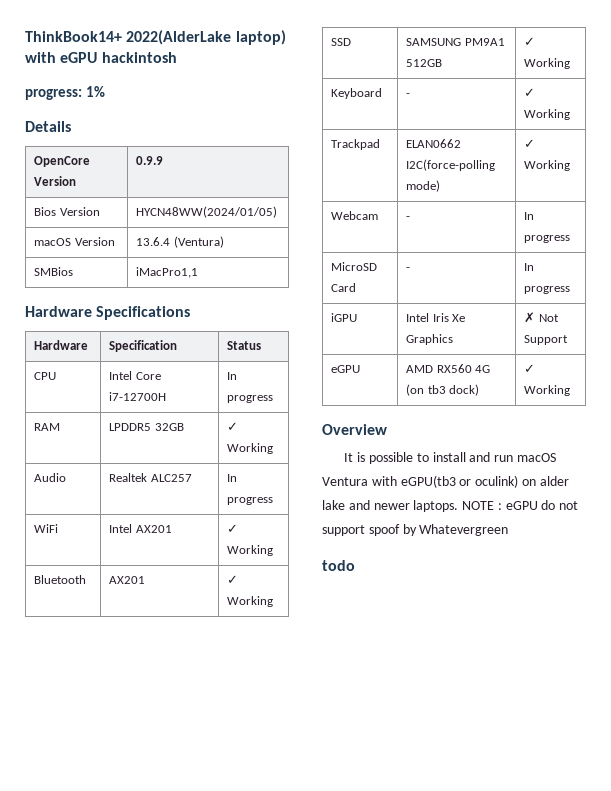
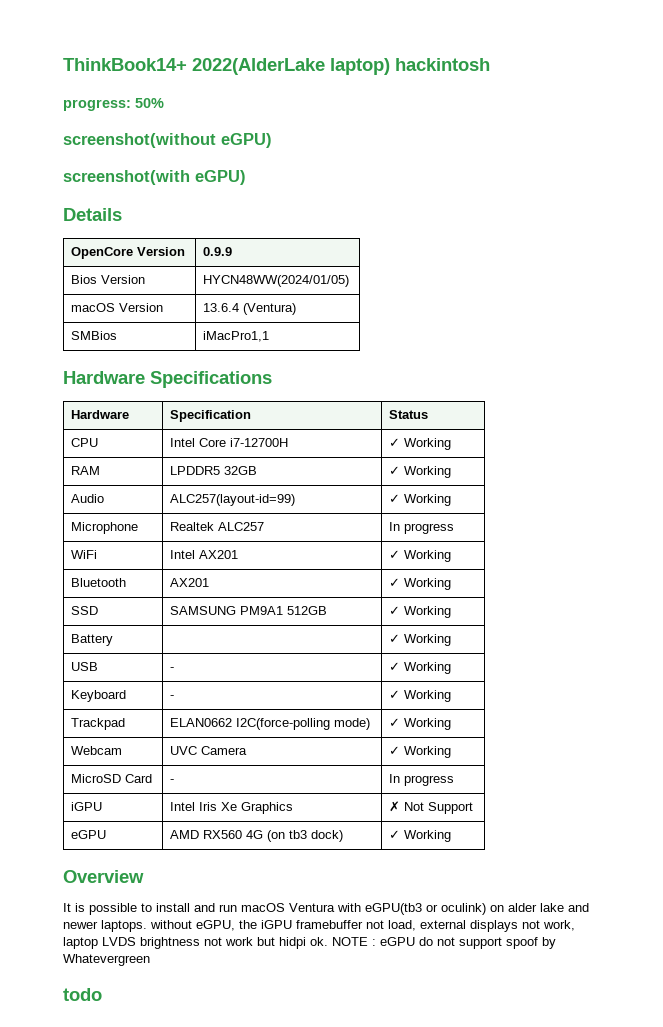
- ThinkBook14+ 2022(AlderLake laptop) with eGPU hackintosh
+ ThinkBook14+ 2022(AlderLake laptop) hackintosh
- progress: 1%
+ progress: 50%
+ screenshot(without eGPU)
+ screenshot(with eGPU)
- CPU | Intel Core i7-12700H | In progress
+ CPU | Intel Core i7-12700H | ✓ Working
- Audio | Realtek ALC257 | In progress
+ Audio | ALC257(layout-id=99) | ✓ Working
+ Microphone | Realtek ALC257 | In progress
+ Battery | | ✓ Working
+ USB | - | ✓ Working
- Webcam | - | In progress
+ Webcam | UVC Camera | ✓ Working
- It is possible to install and run macOS Ventura with eGPU(tb3 or oculink) on alder lake and newer laptops.
+ It is possible to install and run macOS Ventura with eGPU(tb3 or oculink) on alder lake and newer laptops. without eGPU, the iGPU framebuffer not load, external displays not work, laptop LVDS brightness not work but hidpi ok.

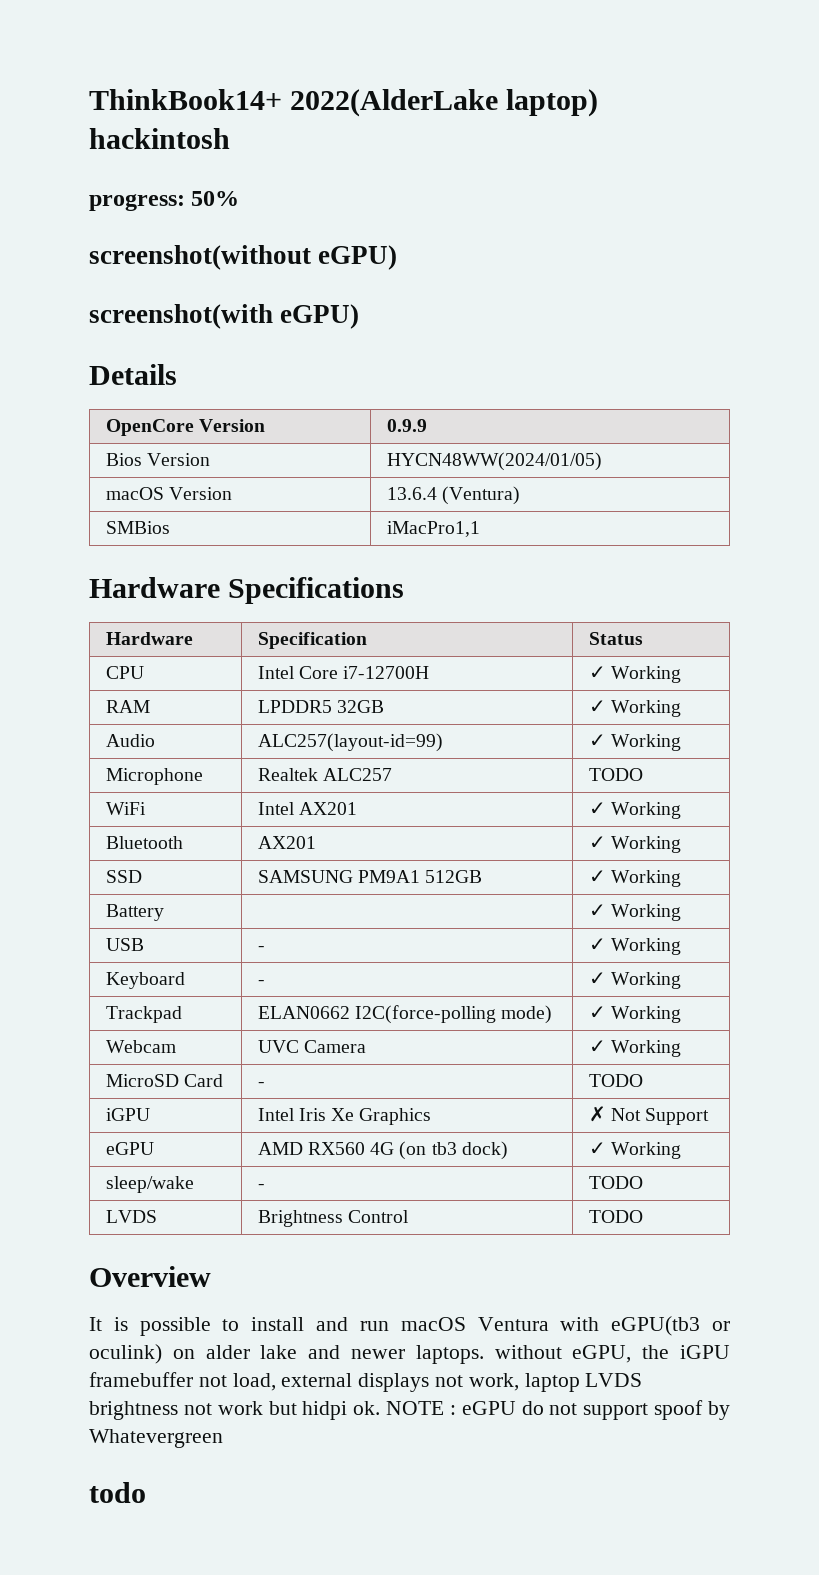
- Microphone | Realtek ALC257 | In progress
+ Microphone | Realtek ALC257 | TODO
- MicroSD Card | - | In progress
+ MicroSD Card | - | TODO
+ sleep/wake | - | TODO
+ LVDS | Brightness Control | TODO

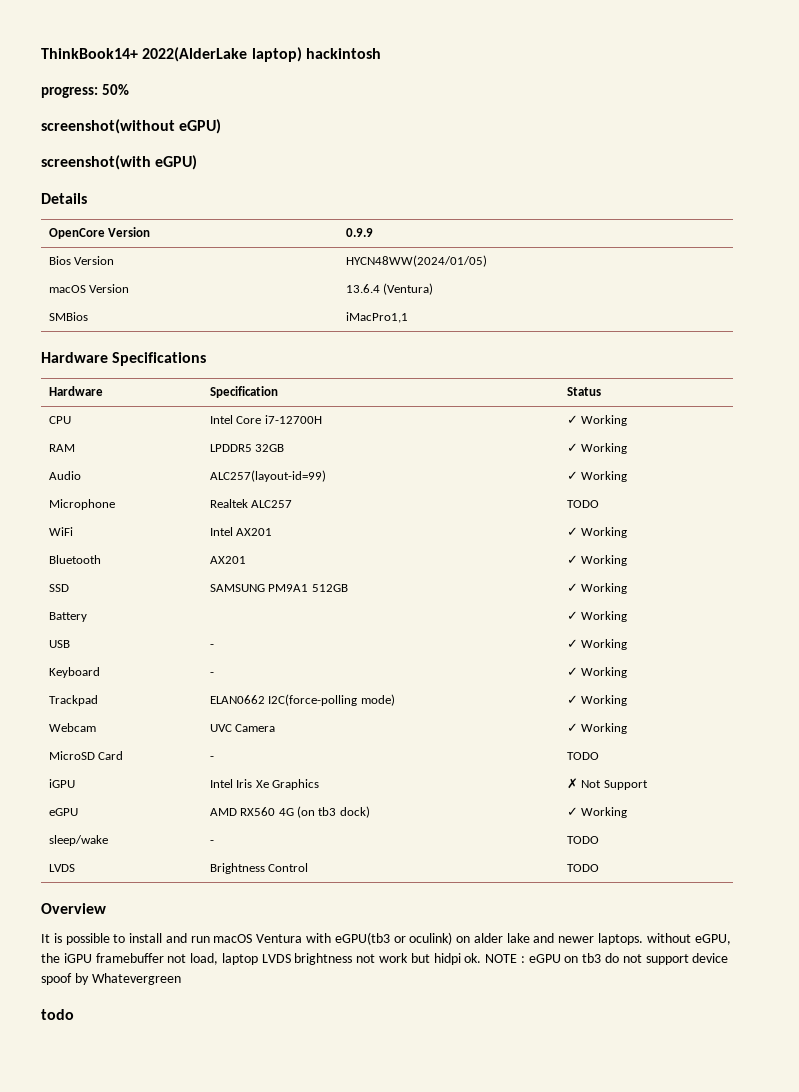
- It is possible to install and run macOS Ventura with eGPU(tb3 or oculink) on alder lake and newer laptops. without eGPU, the iGPU framebuffer not load, external displays not work, laptop LVDS brightness not work but hidpi ok.
+ It is possible to install and run macOS Ventura with eGPU(tb3 or oculink) on alder lake and newer laptops. without eGPU, the iGPU framebuffer not load, laptop LVDS brightness not work but hidpi ok.
- NOTE : eGPU do not support spoof by Whatevergreen
+ NOTE : eGPU on tb3 do not support device spoof by Whatevergreen

